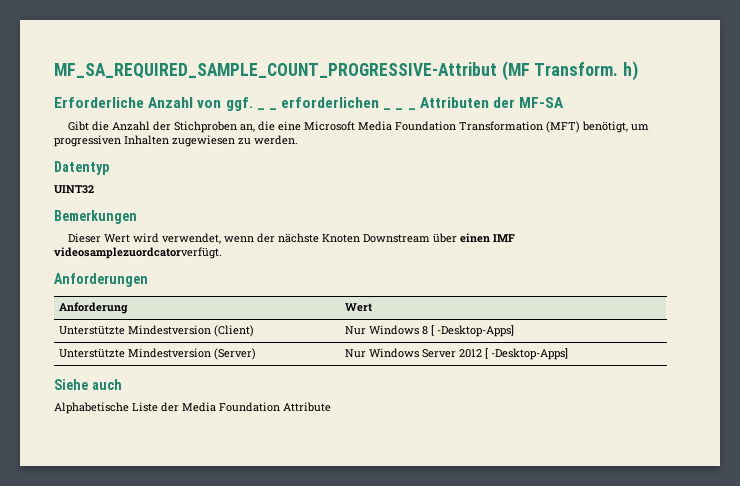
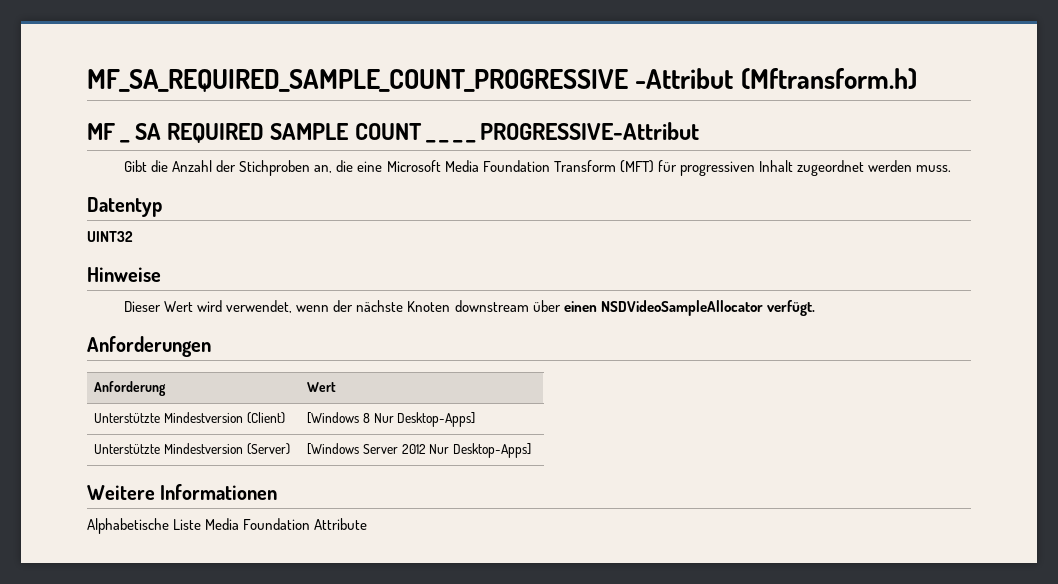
- MF_SA_REQUIRED_SAMPLE_COUNT_PROGRESSIVE-Attribut (MF Transform. h)
- Erforderliche Anzahl von ggf. _ _ erforderlichen _ _ _ Attributen der MF-SA
+ MF_SA_REQUIRED_SAMPLE_COUNT_PROGRESSIVE -Attribut (Mftransform.h)
+ MF _ SA REQUIRED SAMPLE COUNT _ _ _ _ PROGRESSIVE-Attribut
- Gibt die Anzahl der Stichproben an, die eine Microsoft Media Foundation Transformation (MFT) benötigt, um progressiven Inhalten zugewiesen zu werden.
+ Gibt die Anzahl der Stichproben an, die eine Microsoft Media Foundation Transform (MFT) für progressiven Inhalt zugeordnet werden muss.
- Bemerkungen
+ Hinweise
- Dieser Wert wird verwendet, wenn der nächste Knoten Downstream über einen IMF videosamplezuordcatorverfügt.
+ Dieser Wert wird verwendet, wenn der nächste Knoten downstream über einen NSDVideoSampleAllocator verfügt.
- Unterstützte Mindestversion (Client) | Nur Windows 8 [ -Desktop-Apps]
- Unterstützte Mindestversion (Server) | Nur Windows Server 2012 [ -Desktop-Apps]
- Siehe auch
+ Unterstützte Mindestversion (Client) | [Windows 8 Nur Desktop-Apps]
+ Unterstützte Mindestversion (Server) | [Windows Server 2012 Nur Desktop-Apps]
+ Weitere Informationen
- Alphabetische Liste der Media Foundation Attribute
+ Alphabetische Liste Media Foundation Attribute

